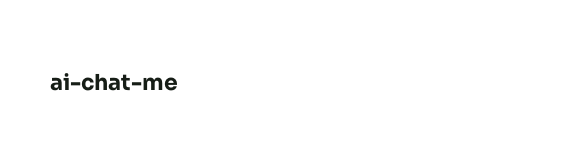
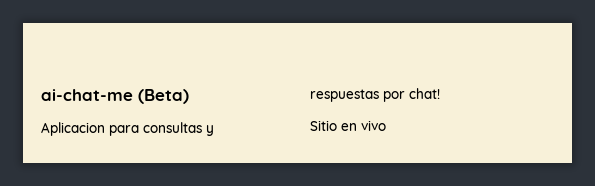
- ai-chat-me
+ ai-chat-me (Beta)
+ Aplicacion para consultas y respuestas por chat!
+ Sitio en vivo

